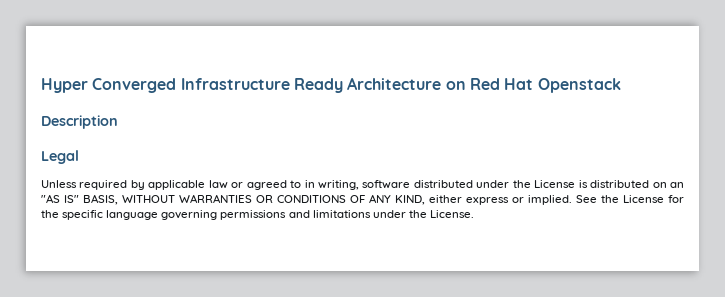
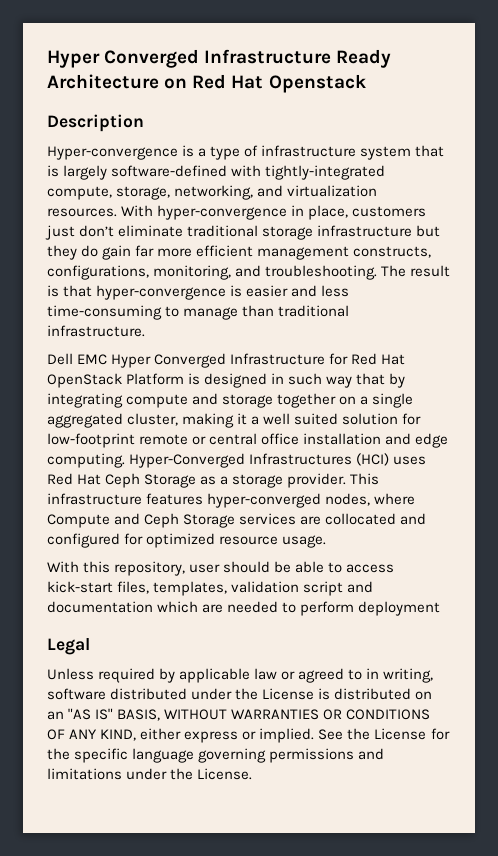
+ Hyper-convergence is a type of infrastructure system that is largely software-defined with tightly-integrated compute, storage, networking, and virtualization resources. With hyper-convergence in place, customers just don’t eliminate traditional storage infrastructure but they do gain far more efficient management constructs, configurations, monitoring, and troubleshooting. The result is that hyper-convergence is easier and less time-consuming to manage than traditional infrastructure.
+ Dell EMC Hyper Converged Infrastructure for Red Hat OpenStack Platform is designed in such way that by integrating compute and storage together on a single aggregated cluster, making it a well suited solution for low-footprint remote or central office installation and edge computing. Hyper-Converged Infrastructures (HCI) uses Red Hat Ceph Storage as a storage provider. This infrastructure features hyper-converged nodes, where Compute and Ceph Storage services are collocated and configured for optimized resource usage.
+ With this repository, user should be able to access kick-start files, templates, validation script and documentation which are needed to perform deployment

